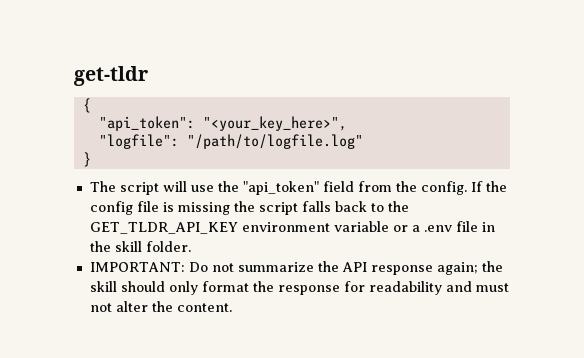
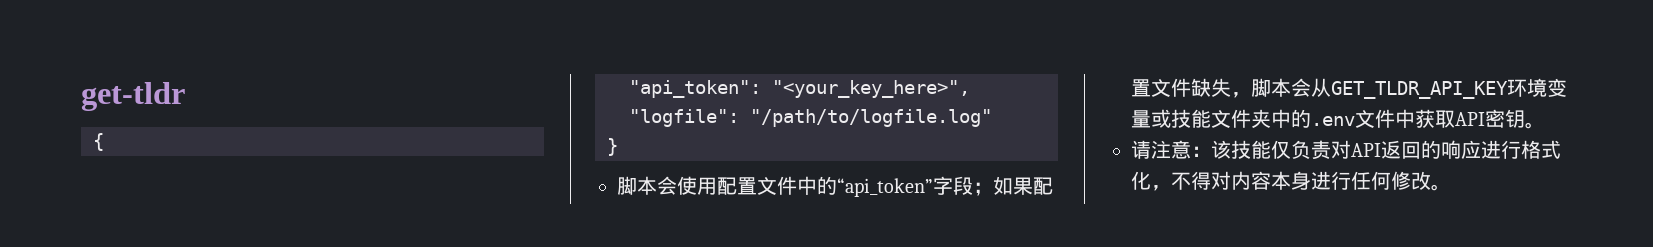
- The script will use the "api_token" field from the config. If the config file is missing the script falls back to the GET_TLDR_API_KEY environment variable or a .env file in the skill folder.
- IMPORTANT: Do not summarize the API response again; the skill should only format the response for readability and must not alter the content.
+ 脚本会使用配置文件中的“api_token”字段；如果配置文件缺失，脚本会从GET_TLDR_API_KEY环境变量或技能文件夹中的.env文件中获取API密钥。
+ 请注意：该技能仅负责对API返回的响应进行格式化，不得对内容本身进行任何修改。

